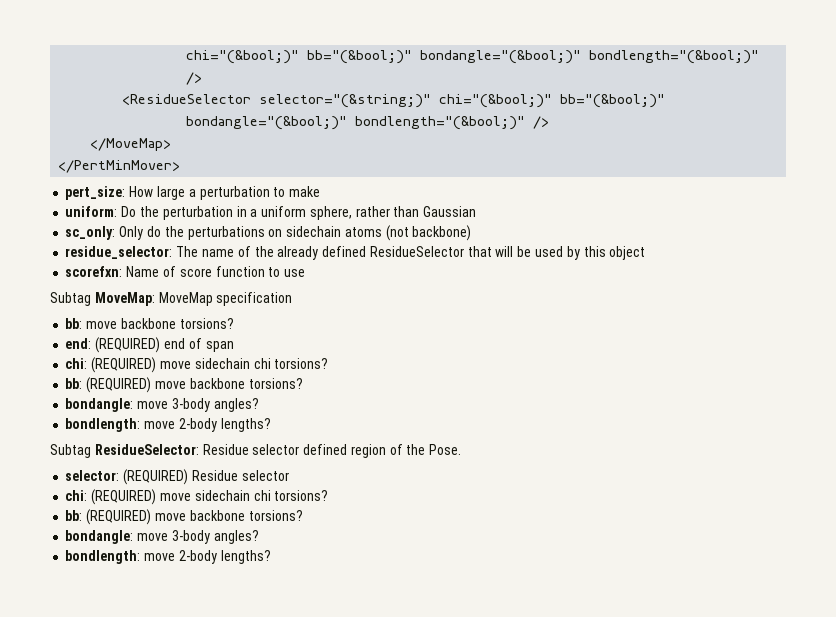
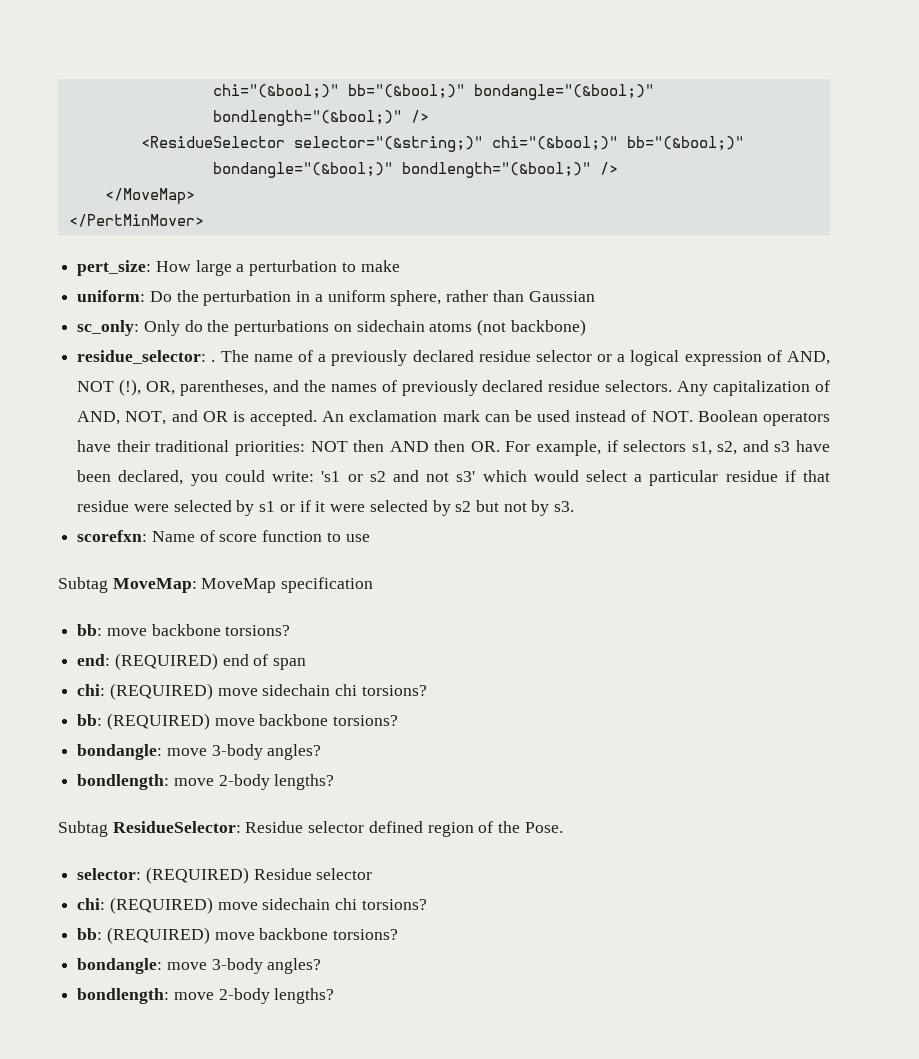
- residue_selector: The name of the already defined ResidueSelector that will be used by this object
+ residue_selector: . The name of a previously declared residue selector or a logical expression of AND, NOT (!), OR, parentheses, and the names of previously declared residue selectors. Any capitalization of AND, NOT, and OR is accepted. An exclamation mark can be used instead of NOT. Boolean operators have their traditional priorities: NOT then AND then OR. For example, if selectors s1, s2, and s3 have been declared, you could write: 's1 or s2 and not s3' which would select a particular residue if that residue were selected by s1 or if it were selected by s2 but not by s3.

